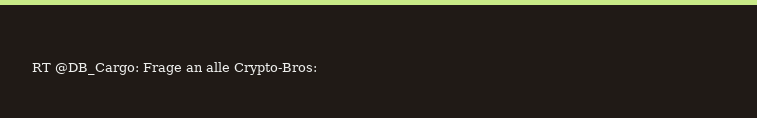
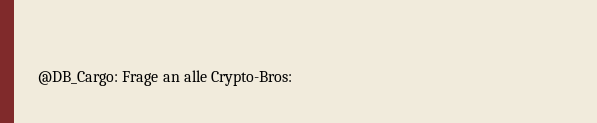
- RT @DB_Cargo: Frage an alle Crypto-Bros:
+ @DB_Cargo: Frage an alle Crypto-Bros:

